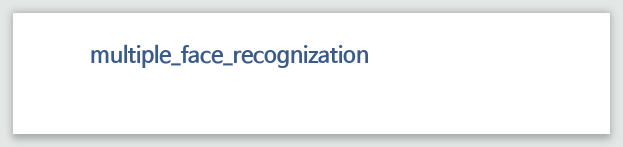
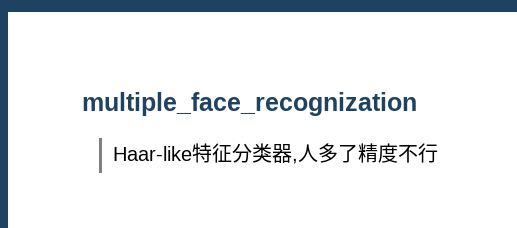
+ Haar-like特征分类器,人多了精度不行

